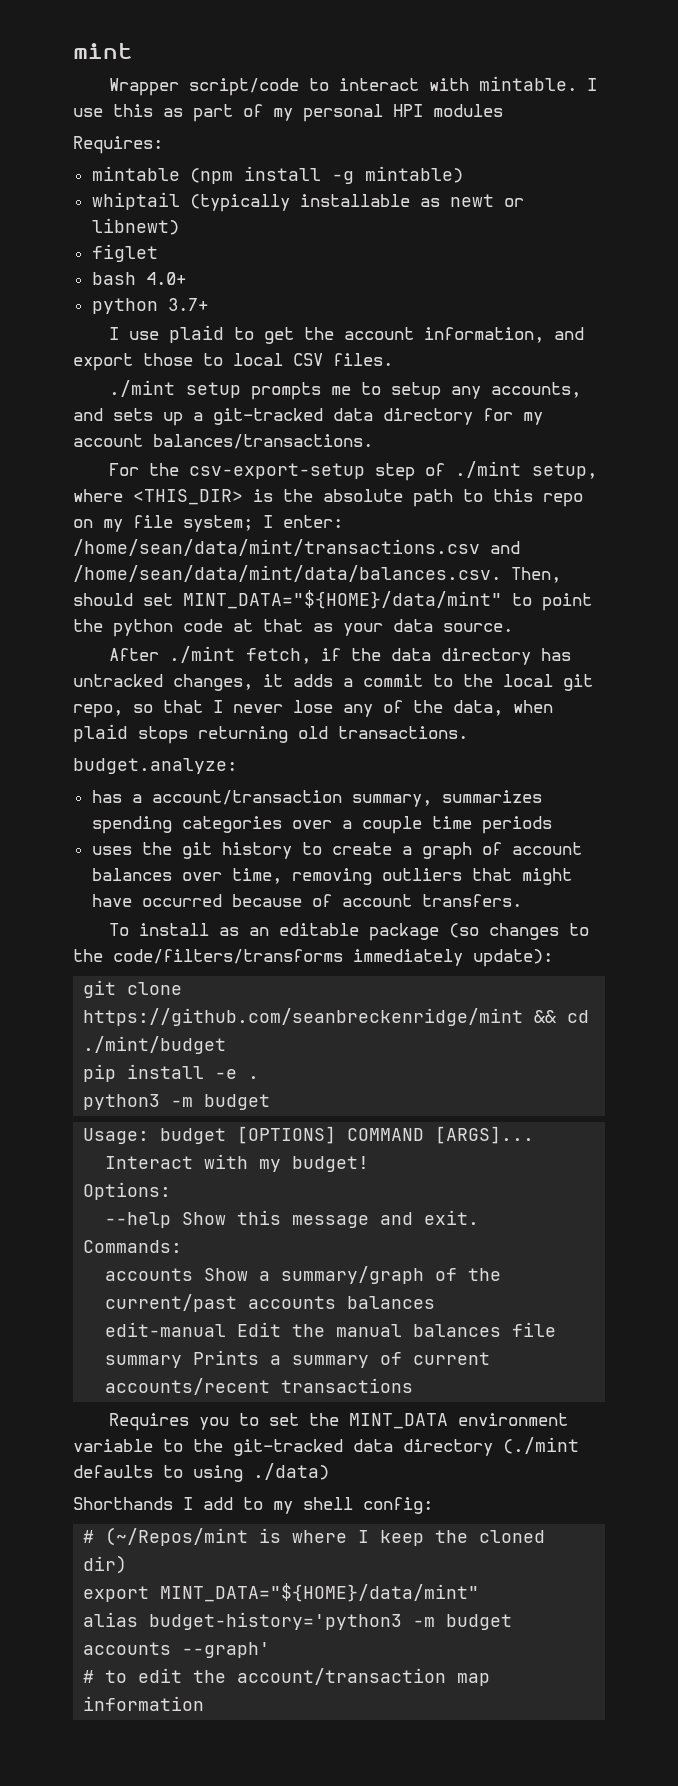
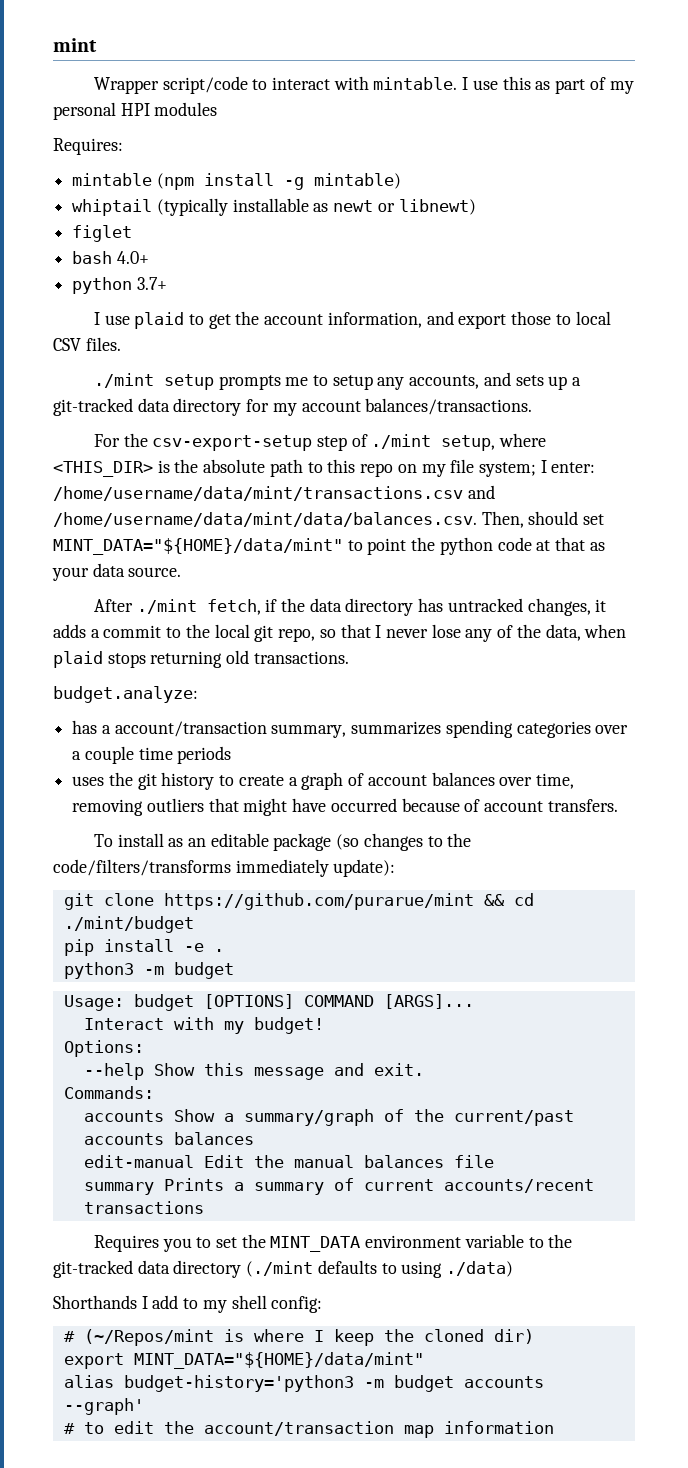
- For the csv-export-setup step of ./mint setup, where <THIS_DIR> is the absolute path to this repo on my file system; I enter: /home/sean/data/mint/transactions.csv and /home/sean/data/mint/data/balances.csv. Then, should set MINT_DATA="${HOME}/data/mint" to point the python code at that as your data source.
+ For the csv-export-setup step of ./mint setup, where <THIS_DIR> is the absolute path to this repo on my file system; I enter: /home/username/data/mint/transactions.csv and /home/username/data/mint/data/balances.csv. Then, should set MINT_DATA="${HOME}/data/mint" to point the python code at that as your data source.
- git clone https://github.com/seanbreckenridge/mint && cd ./mint/budget
+ git clone https://github.com/purarue/mint && cd ./mint/budget

